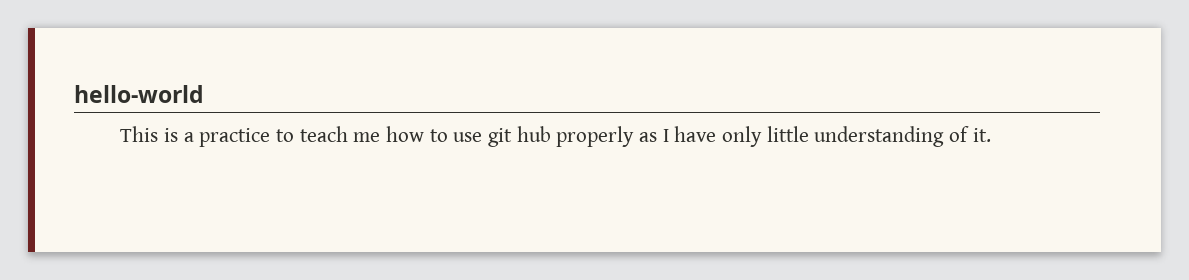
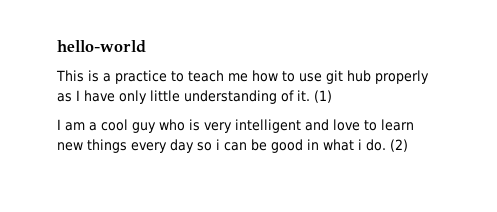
+ (1)
+ I am a cool guy who is very intelligent and love to learn new things every day so i can be good in what i do. (2)

